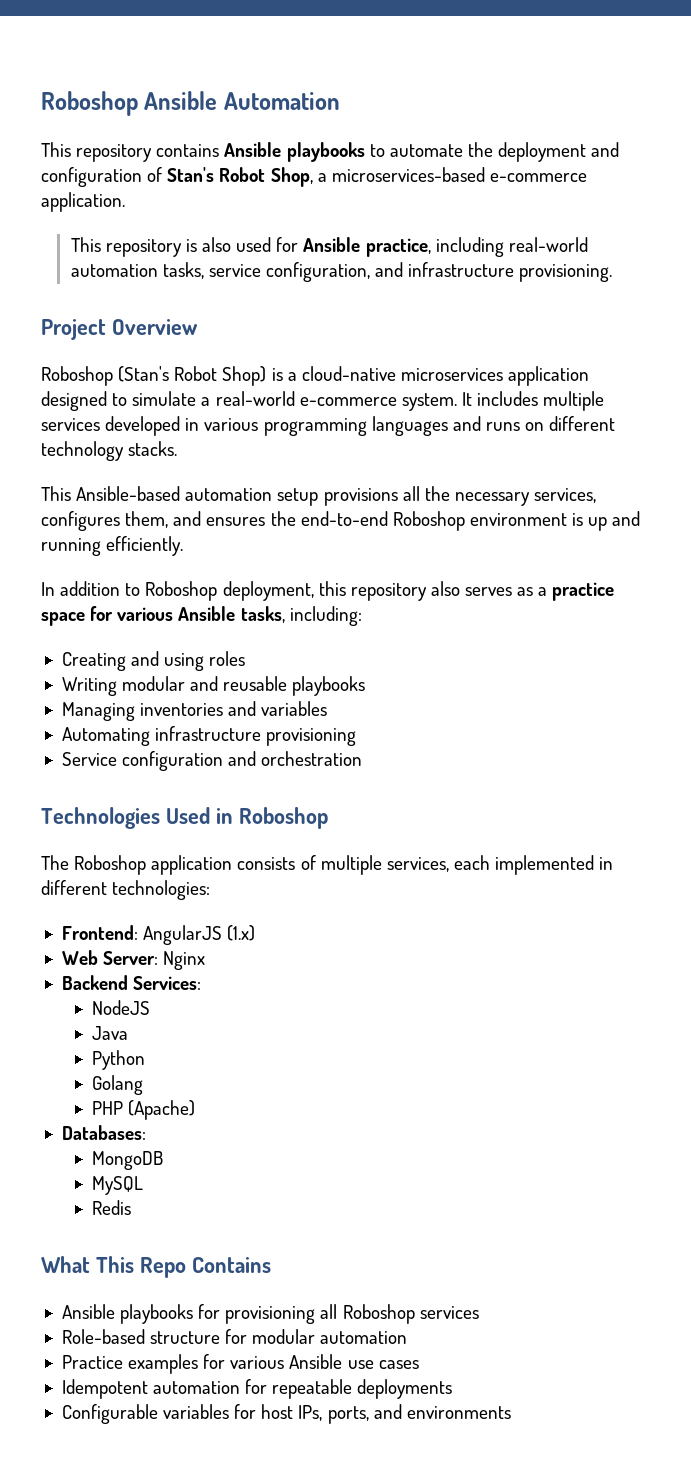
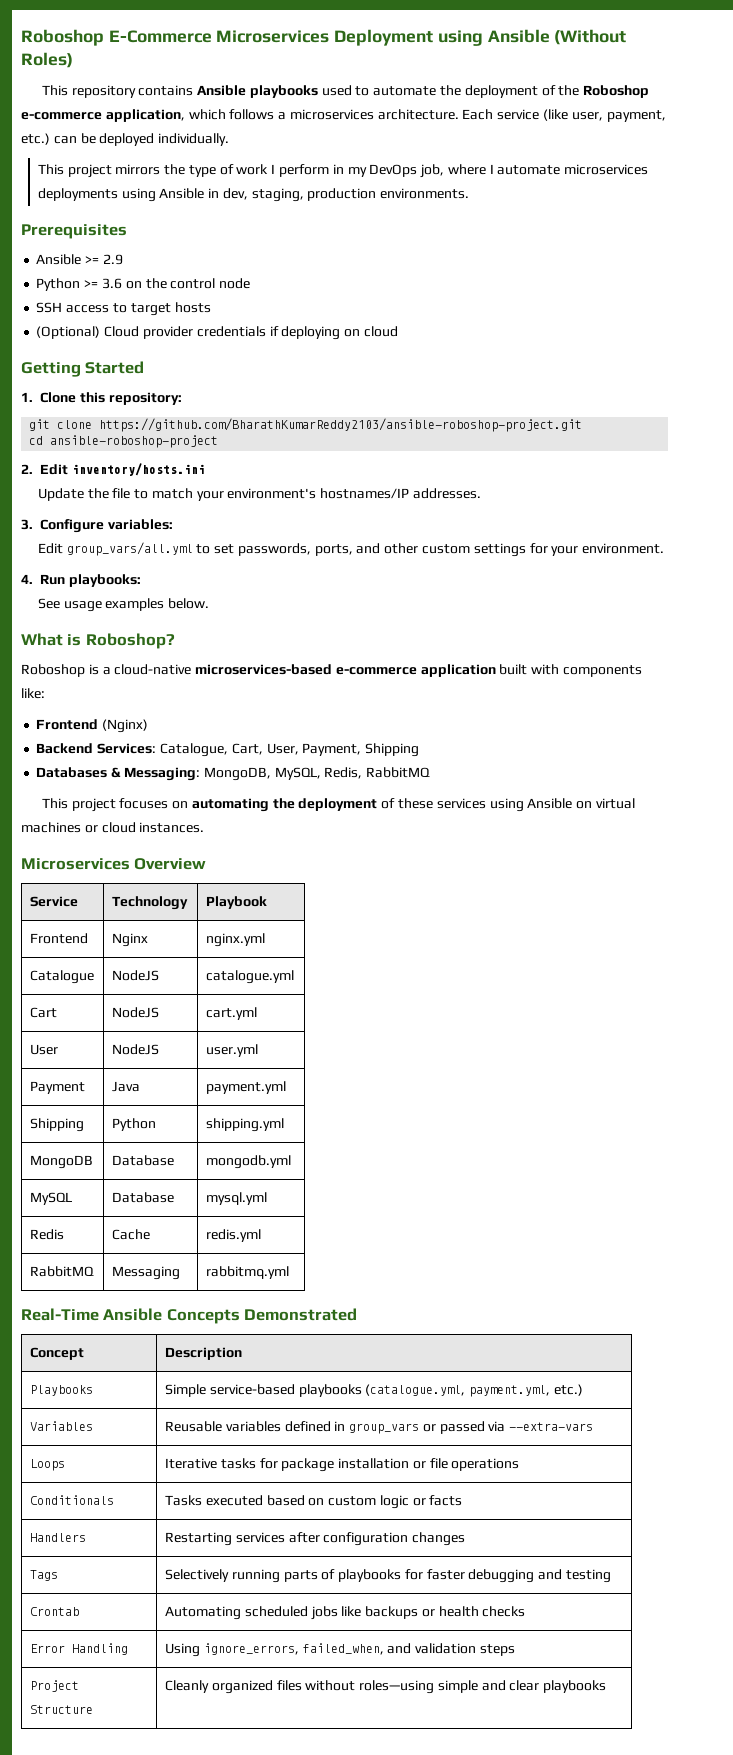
- Roboshop Ansible Automation
+ Roboshop E-Commerce Microservices Deployment using Ansible (Without Roles)
- This repository contains Ansible playbooks to automate the deployment and configuration of Stan's Robot Shop, a microservices-based e-commerce application.
- This repository is also used for Ansible practice, including real-world automation tasks, service configuration, and infrastructure provisioning.
- Project Overview
- Roboshop (Stan's Robot Shop) is a cloud-native microservices application designed to simulate a real-world e-commerce system. It includes multiple services developed in various programming languages and runs on different technology stacks.
- This Ansible-based automation setup provisions all the necessary services, configures them, and ensures the end-to-end Roboshop environment is up and running efficiently.
- In addition to Roboshop deployment, this repository also serves as a practice space for various Ansible tasks, including:
- Creating and using roles
- Writing modular and reusable playbooks
- Managing inventories and variables
- Automating infrastructure provisioning
- Service configuration and orchestration
- Technologies Used in Roboshop
- The Roboshop application consists of multiple services, each implemented in different technologies:
- Frontend: AngularJS (1.x)
- Web Server: Nginx
- Backend Services:
- NodeJS
- Java
- Python
- Golang
- PHP (Apache)
- Databases:
- MongoDB
- MySQL
- Redis
- What This Repo Contains
- Ansible playbooks for provisioning all Roboshop services
- Role-based structure for modular automation
- Practice examples for various Ansible use cases
- Idempotent automation for repeatable deployments
- Configurable variables for host IPs, ports, and environments
+ This repository contains Ansible playbooks used to automate the deployment of the Roboshop e-commerce application, which follows a microservices architecture. Each service (like user, payment, etc.) can be deployed individually.
+ This project mirrors the type of work I perform in my DevOps job, where I automate microservices deployments using Ansible in dev, staging, production environments.
+ Prerequisites
+ Ansible >= 2.9
+ Python >= 3.6 on the control node
+ SSH access to target hosts
+ (Optional) Cloud provider credentials if deploying on cloud
+ Getting Started
+ 1. Clone this repository:
+ git clone https://github.com/BharathKumarReddy2103/ansible-roboshop-project.git
+ cd ansible-roboshop-project
+ 2. Edit inventory/hosts.ini
+ Update the file to match your environment's hostnames/IP addresses.
+ 3. Configure variables:
+ Edit group_vars/all.yml to set passwords, ports, and other custom settings for your environment.
+ 4. Run playbooks:
+ See usage examples below.
+ What is Roboshop?
+ Roboshop is a cloud-native microservices-based e-commerce application built with components like:
+ Frontend (Nginx)
+ Backend Services: Catalogue, Cart, User, Payment, Shipping
+ Databases & Messaging: MongoDB, MySQL, Redis, RabbitMQ
+ This project focuses on automating the deployment of these services using Ansible on virtual machines or cloud instances.
+ Microservices Overview
+ Service | Technology | Playbook
+ Frontend | Nginx | nginx.yml
+ Catalogue | NodeJS | catalogue.yml
+ Cart | NodeJS | cart.yml
+ User | NodeJS | user.yml
+ Payment | Java | payment.yml
+ Shipping | Python | shipping.yml
+ MongoDB | Database | mongodb.yml
+ MySQL | Database | mysql.yml
+ Redis | Cache | redis.yml
+ RabbitMQ | Messaging | rabbitmq.yml
+ Real-Time Ansible Concepts Demonstrated
+ Concept | Description
+ Playbooks | Simple service-based playbooks (catalogue.yml, payment.yml, etc.)
+ Variables | Reusable variables defined in group_vars or passed via --extra-vars
+ Loops | Iterative tasks for package installation or file operations
+ Conditionals | Tasks executed based on custom logic or facts
+ Handlers | Restarting services after configuration changes
+ Tags | Selectively running parts of playbooks for faster debugging and testing
+ Crontab | Automating scheduled jobs like backups or health checks
+ Error Handling | Using ignore_errors, failed_when, and validation steps
+ Project Structure | Cleanly organized files without roles—using simple and clear playbooks

